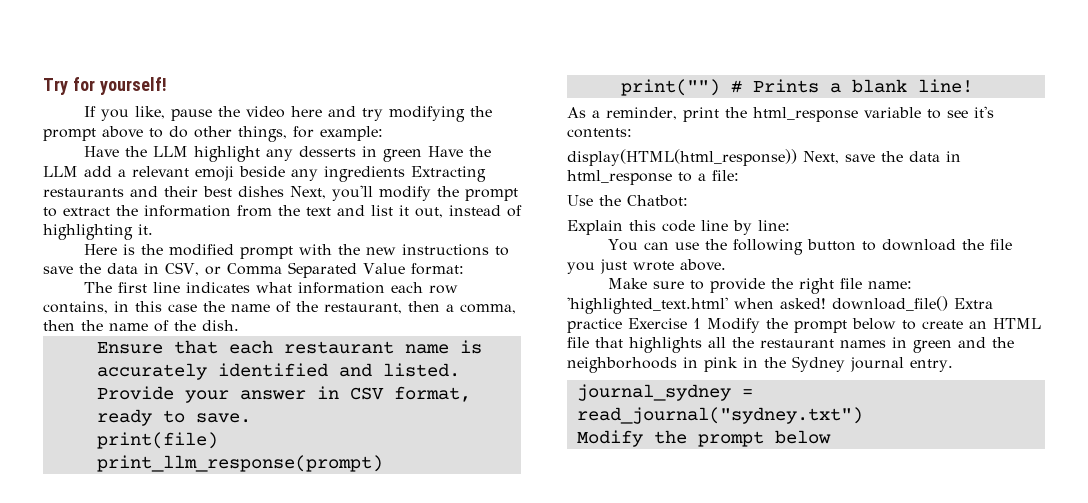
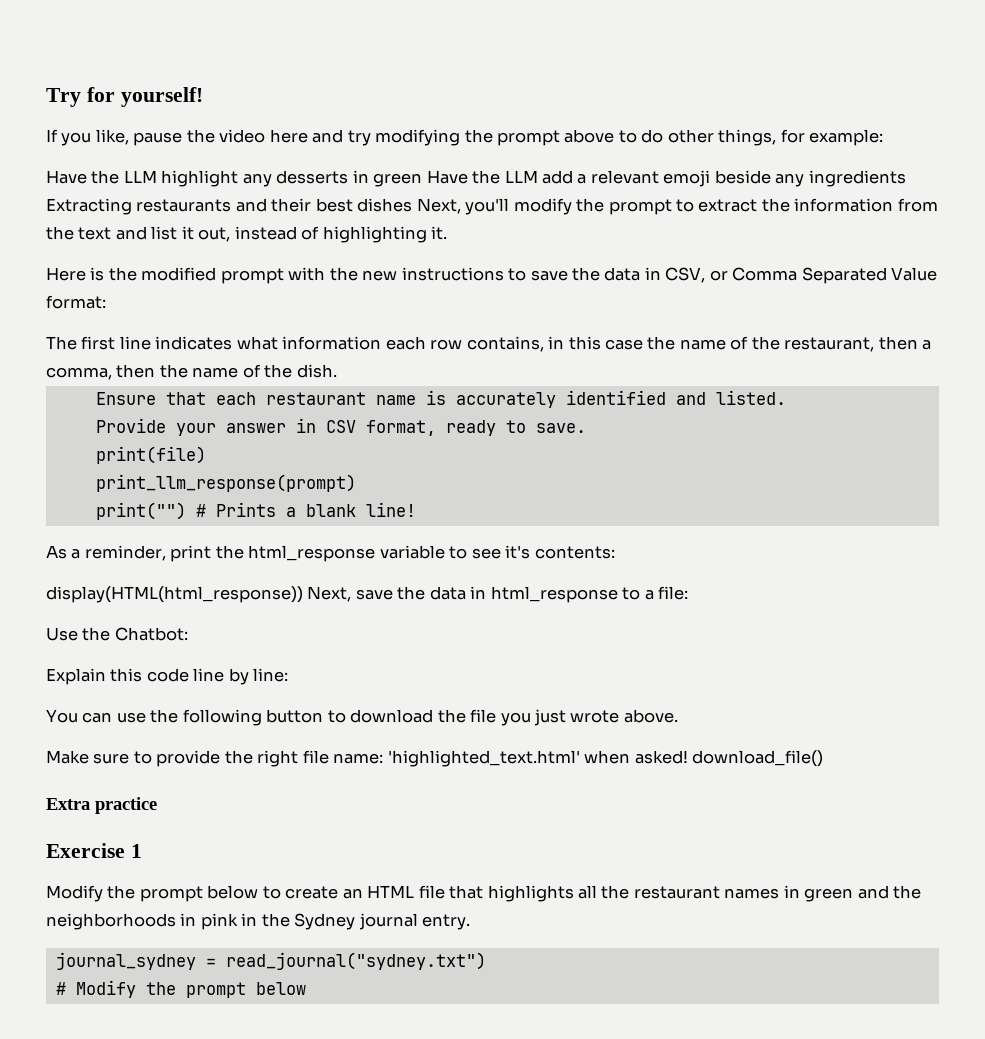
- Make sure to provide the right file name: 'highlighted_text.html' when asked! download_file() Extra practice Exercise 1 Modify the prompt below to create an HTML file that highlights all the restaurant names in green and the neighborhoods in pink in the Sydney journal entry.
+ Make sure to provide the right file name: 'highlighted_text.html' when asked! download_file()
+ Extra practice
+ Exercise 1
+ Modify the prompt below to create an HTML file that highlights all the restaurant names in green and the neighborhoods in pink in the Sydney journal entry.
  journal_sydney = read_journal("sydney.txt")
- Modify the prompt below
+ # Modify the prompt below

